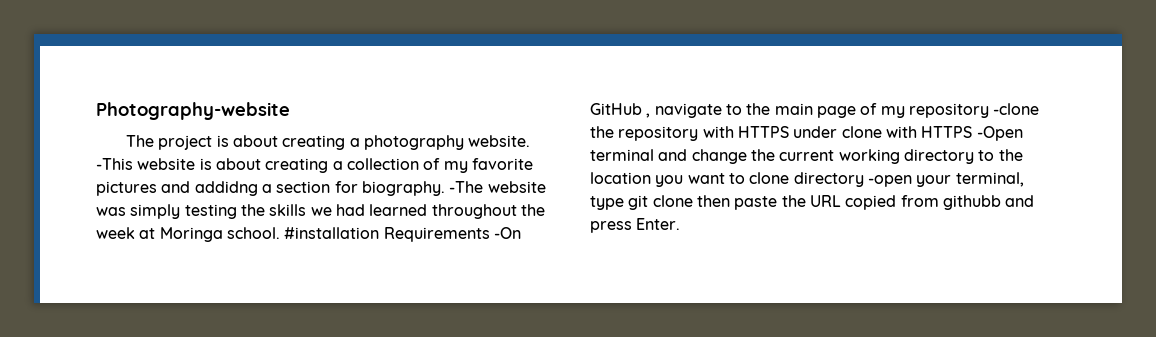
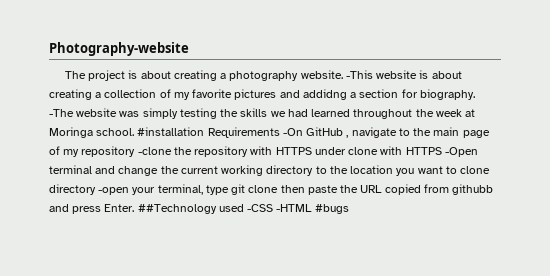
+ ##Technology used -CSS -HTML #bugs

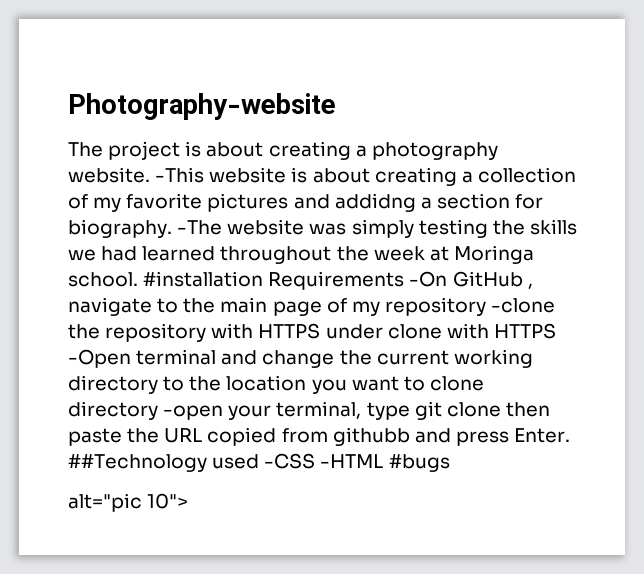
+ alt="pic 10">

